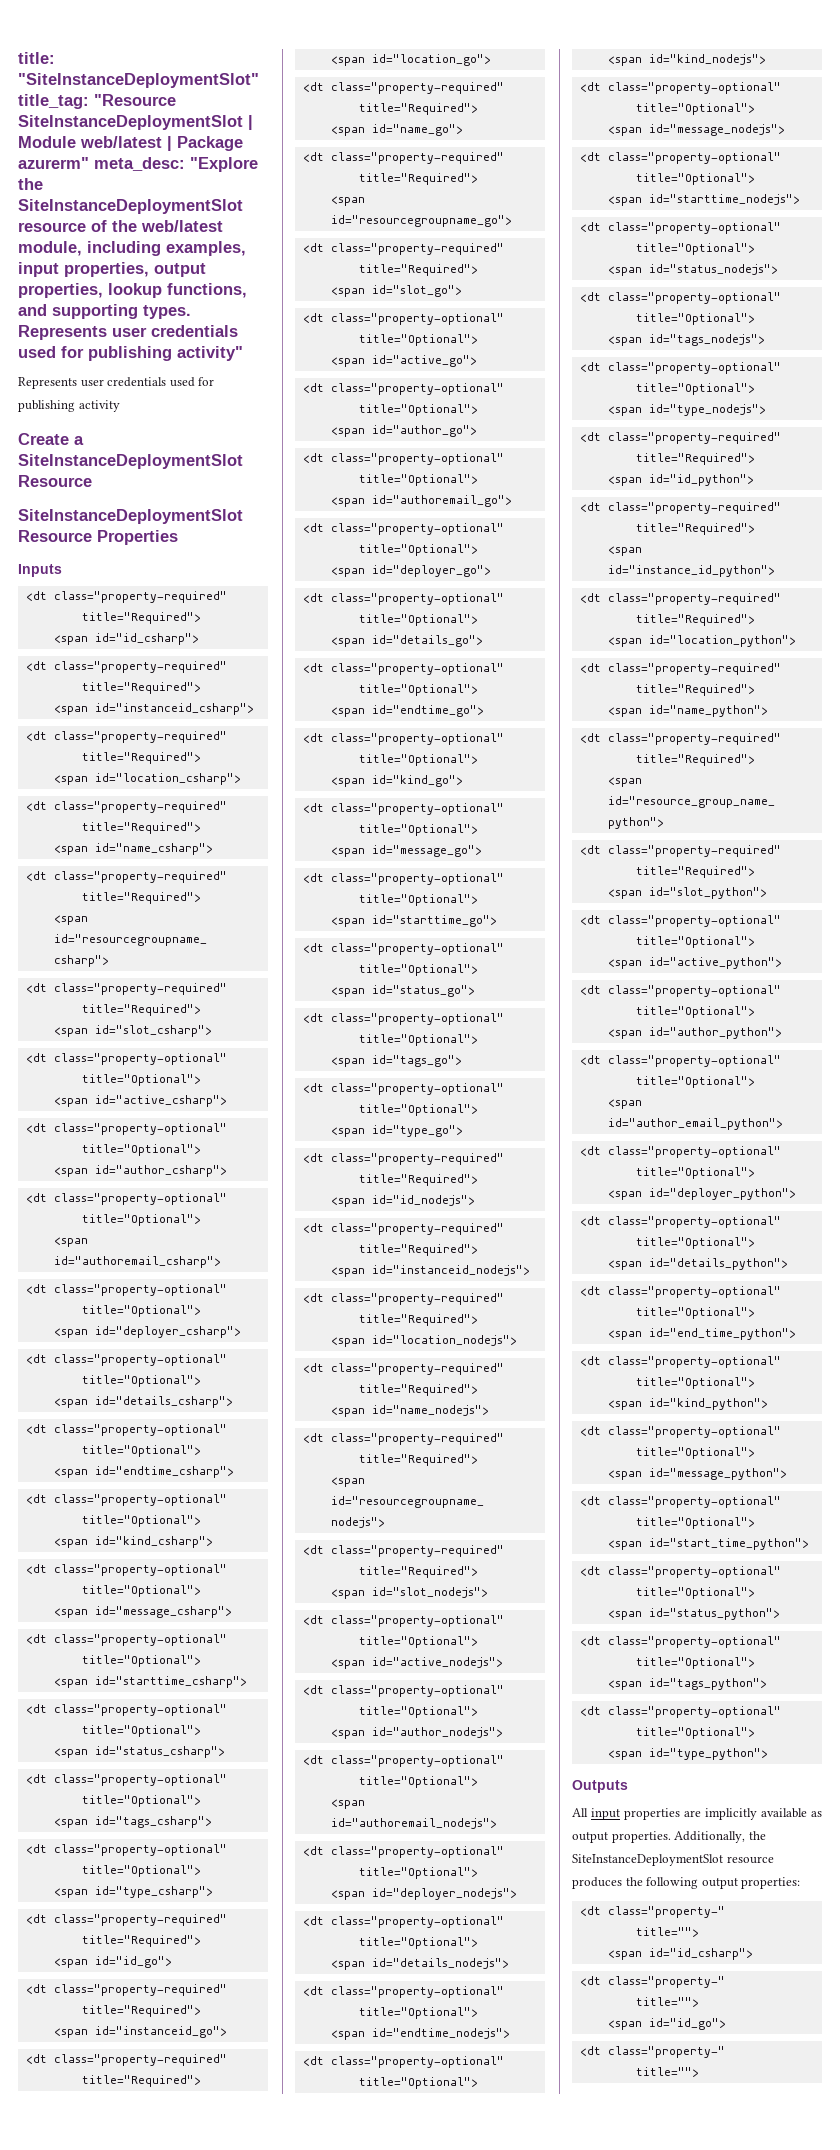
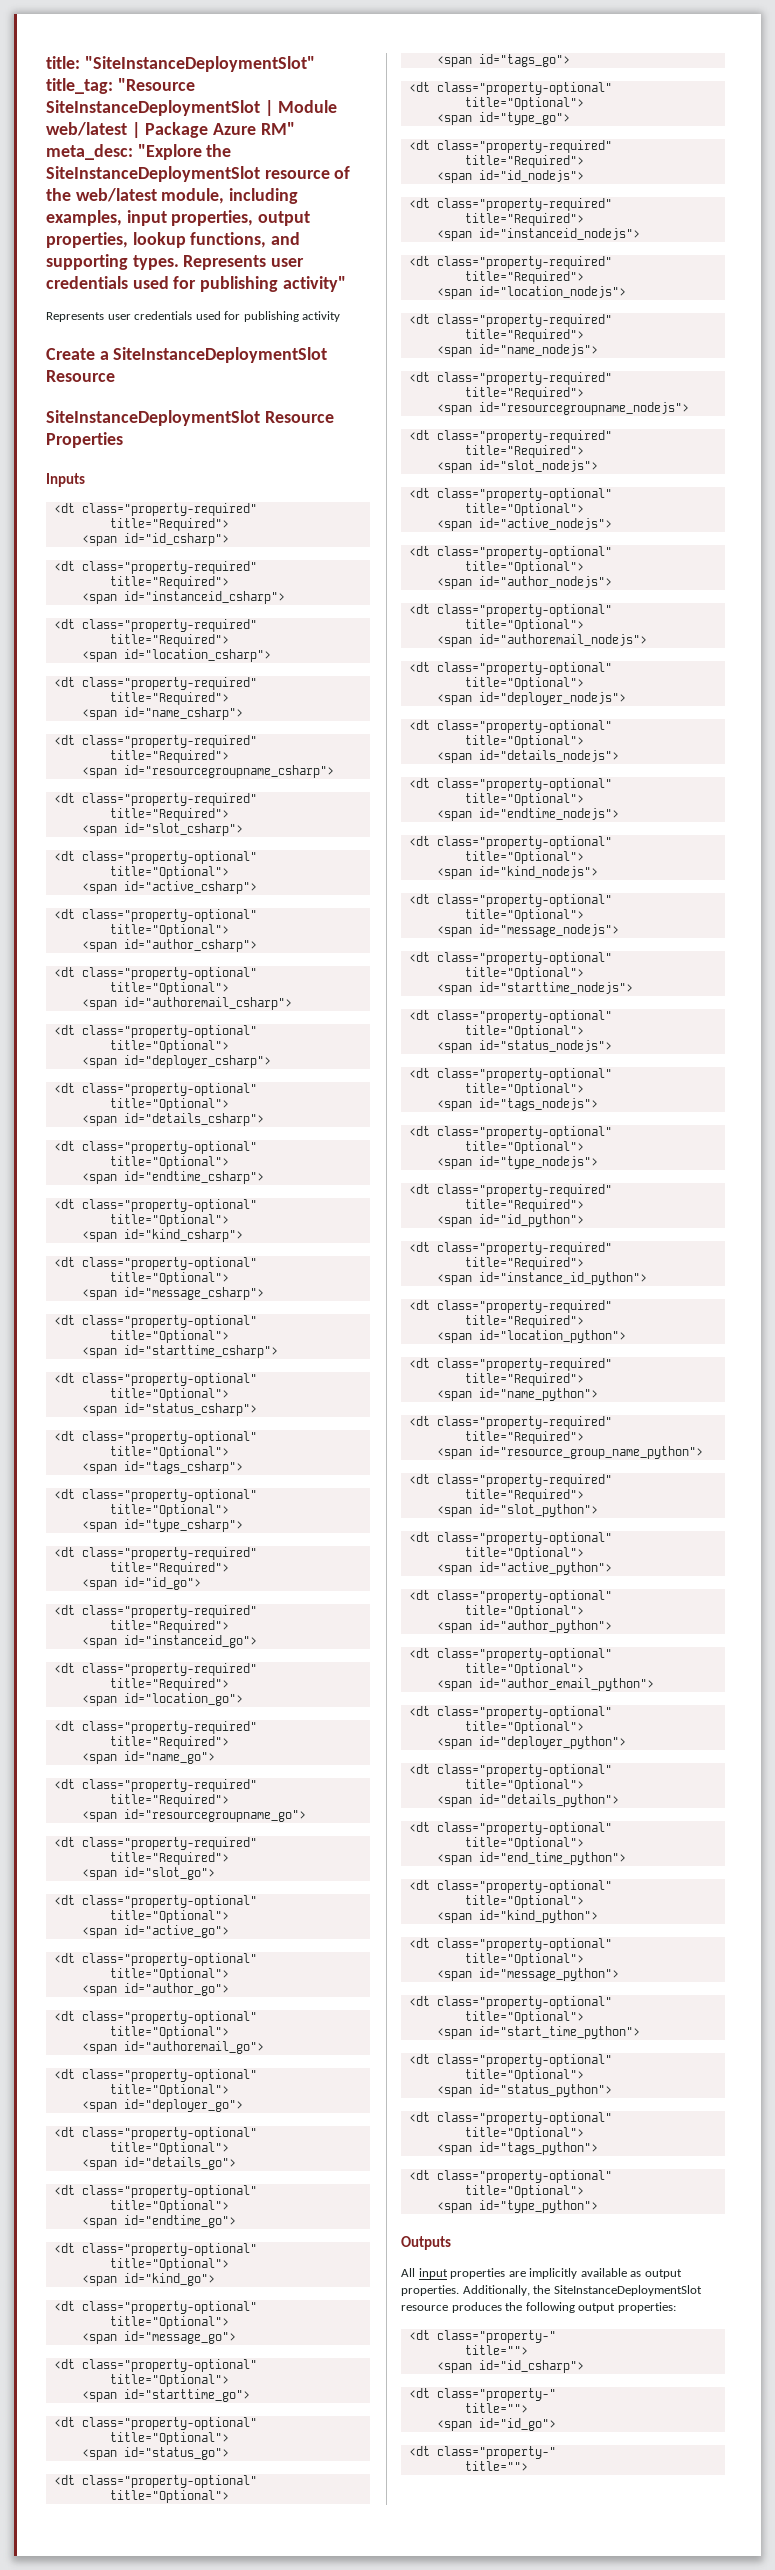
- title: "SiteInstanceDeploymentSlot" title_tag: "Resource SiteInstanceDeploymentSlot | Module web/latest | Package azurerm" meta_desc: "Explore the SiteInstanceDeploymentSlot resource of the web/latest module, including examples, input properties, output properties, lookup functions, and supporting types.
+ title: "SiteInstanceDeploymentSlot" title_tag: "Resource SiteInstanceDeploymentSlot | Module web/latest | Package Azure RM" meta_desc: "Explore the SiteInstanceDeploymentSlot resource of the web/latest module, including examples, input properties, output properties, lookup functions, and supporting types.

